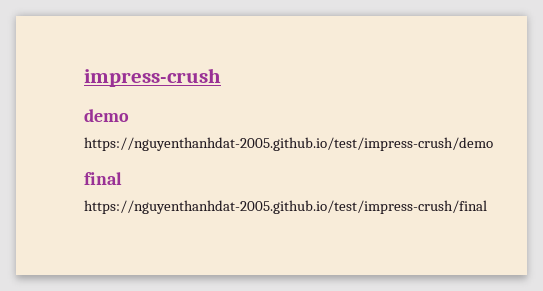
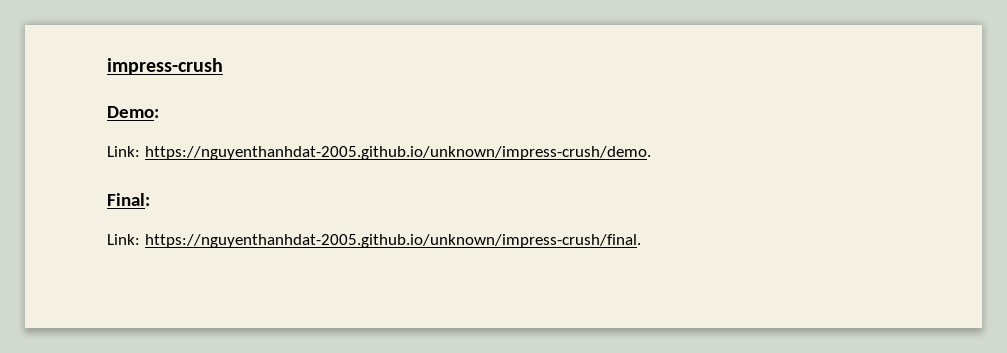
- demo
- https://nguyenthanhdat-2005.github.io/test/impress-crush/demo
- final
- https://nguyenthanhdat-2005.github.io/test/impress-crush/final
+ Demo:
+ Link: https://nguyenthanhdat-2005.github.io/unknown/impress-crush/demo.
+ Final:
+ Link: https://nguyenthanhdat-2005.github.io/unknown/impress-crush/final.

